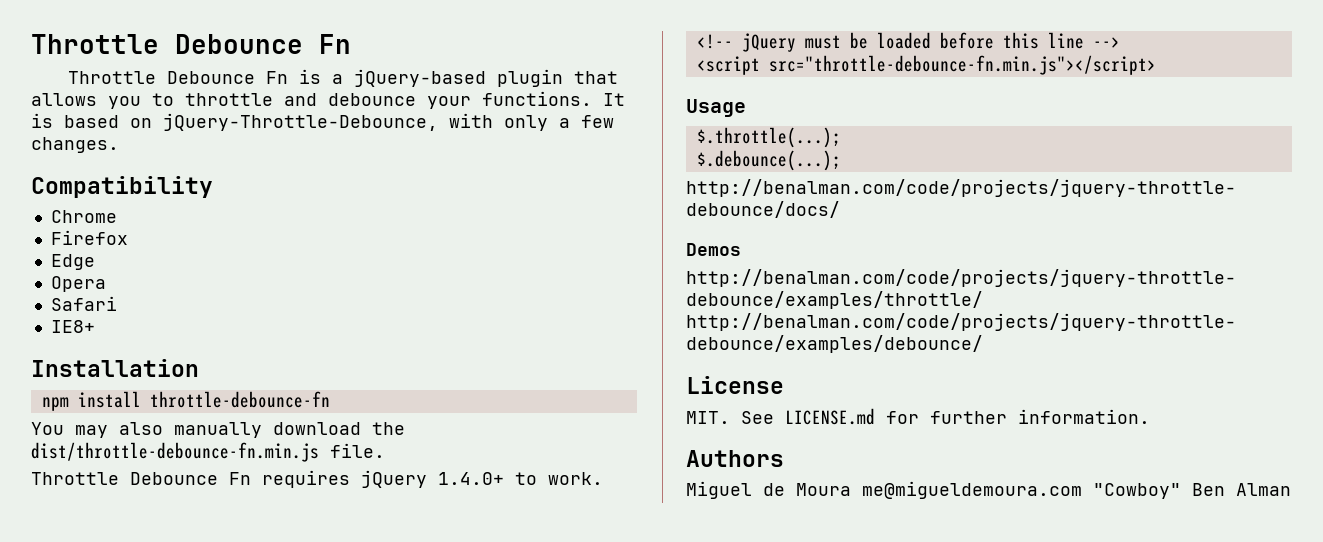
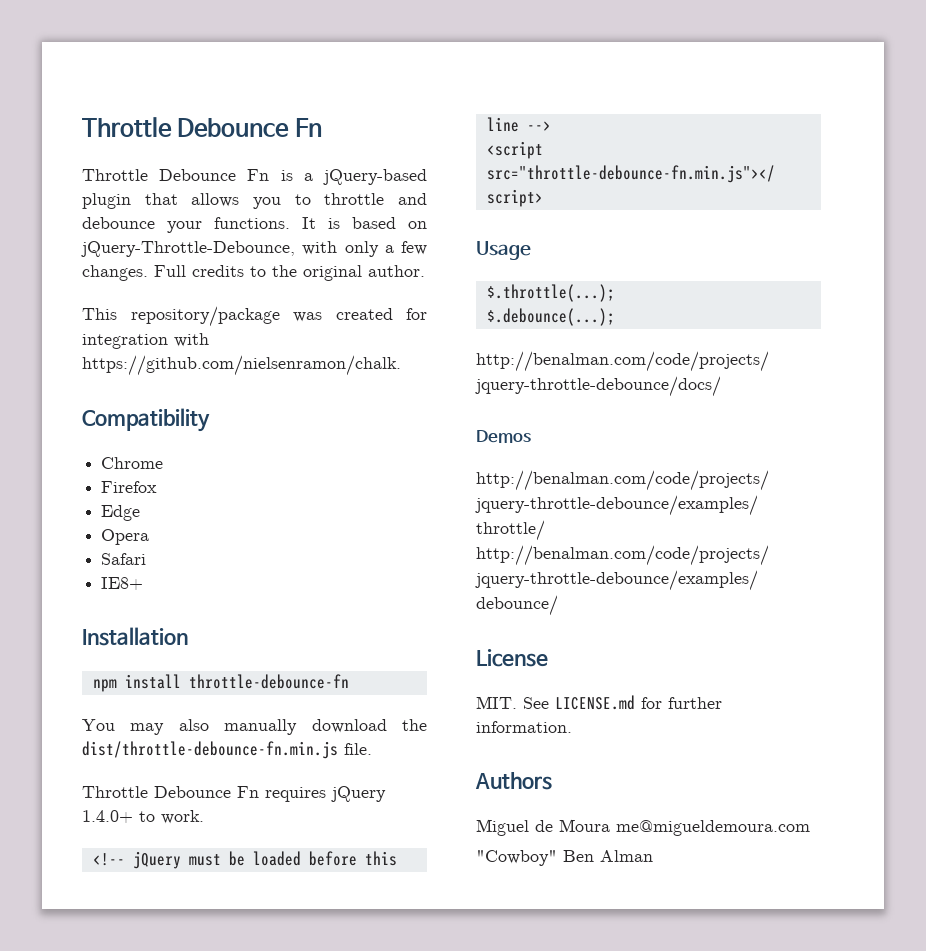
+ Full credits to the original author.
+ This repository/package was created for integration with https://github.com/nielsenramon/chalk.
- Miguel de Moura me@migueldemoura.com "Cowboy" Ben Alman
+ Miguel de Moura me@migueldemoura.com
+ "Cowboy" Ben Alman

